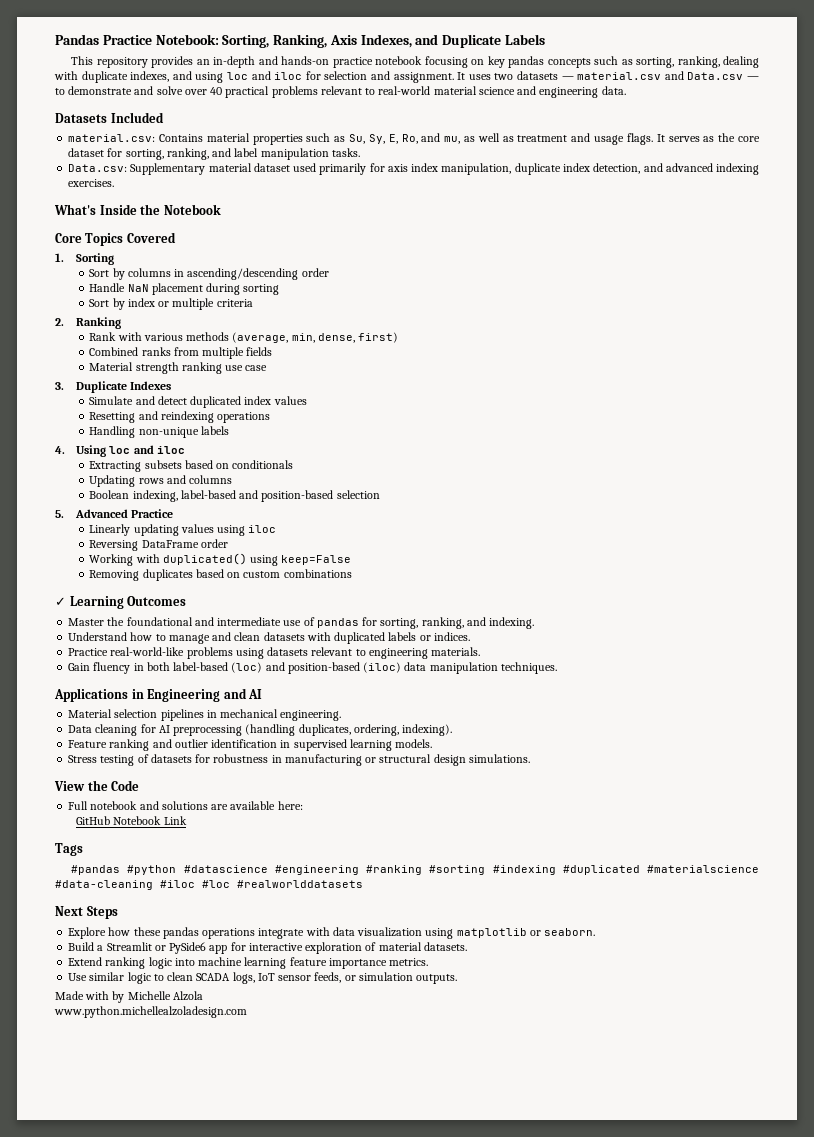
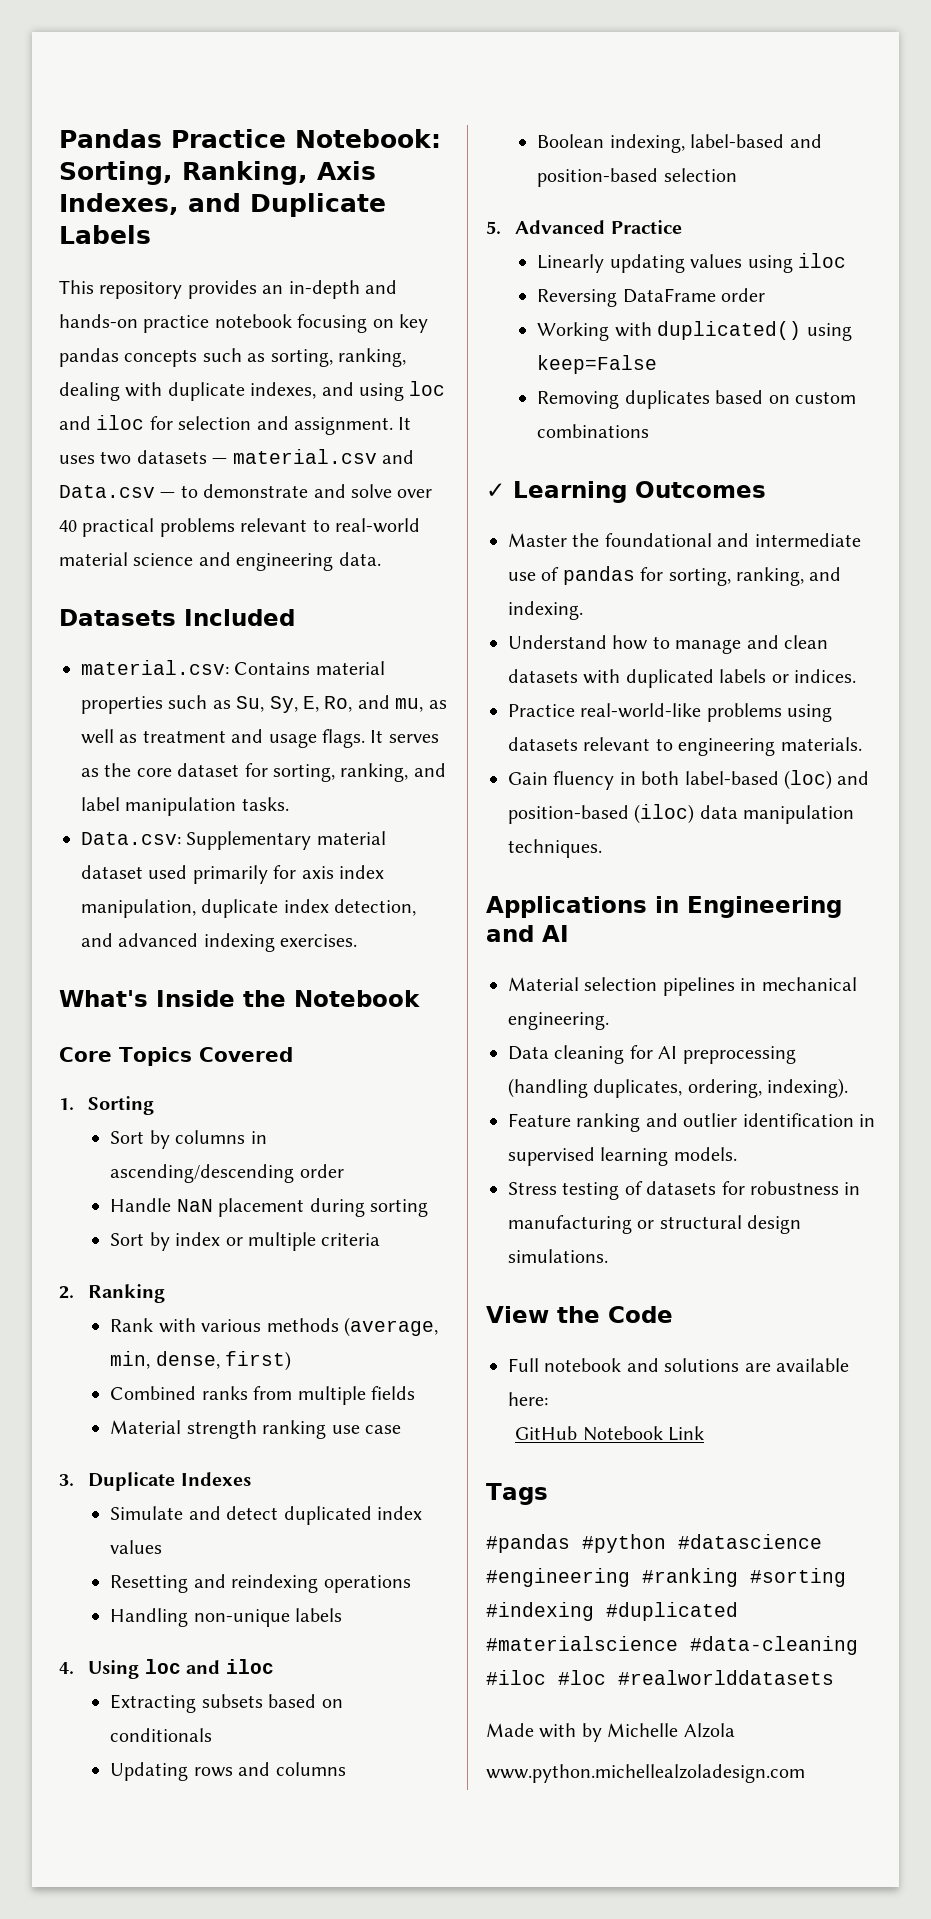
- Next Steps
- Explore how these pandas operations integrate with data visualization using matplotlib or seaborn.
- Build a Streamlit or PySide6 app for interactive exploration of material datasets.
- Extend ranking logic into machine learning feature importance metrics.
- Use similar logic to clean SCADA logs, IoT sensor feeds, or simulation outputs.

